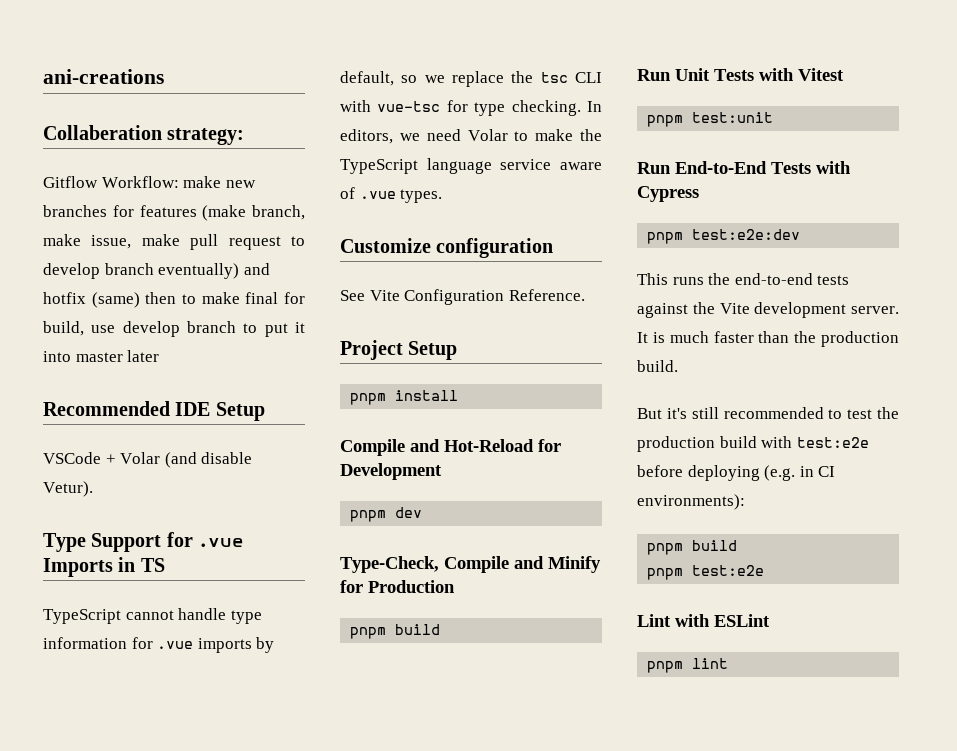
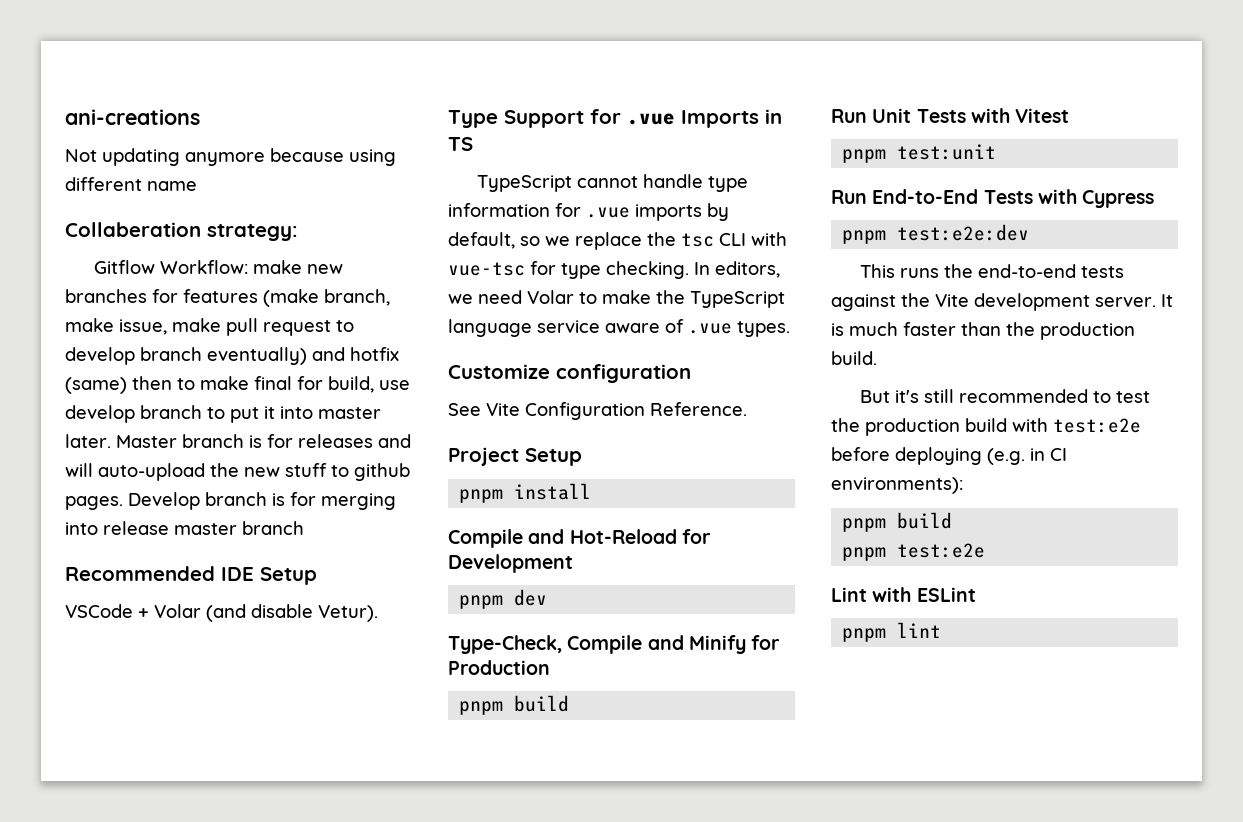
+ Not updating anymore because using different name
- Gitflow Workflow: make new branches for features (make branch, make issue, make pull request to develop branch eventually) and hotfix (same) then to make final for build, use develop branch to put it into master later
+ Gitflow Workflow: make new branches for features (make branch, make issue, make pull request to develop branch eventually) and hotfix (same) then to make final for build, use develop branch to put it into master later. Master branch is for releases and will auto-upload the new stuff to github pages. Develop branch is for merging into release master branch

